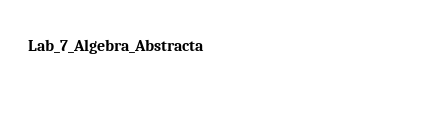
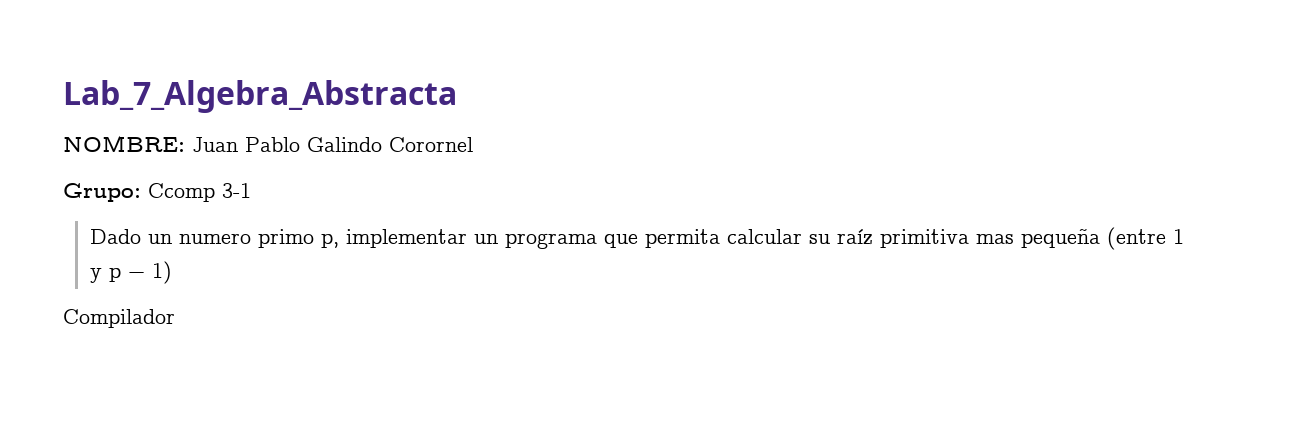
+ NOMBRE: Juan Pablo Galindo Corornel
+ Grupo: Ccomp 3-1
+ Dado un numero primo p, implementar un programa que permita calcular su raíz primitiva mas pequeña (entre 1 y p − 1)
+ Compilador

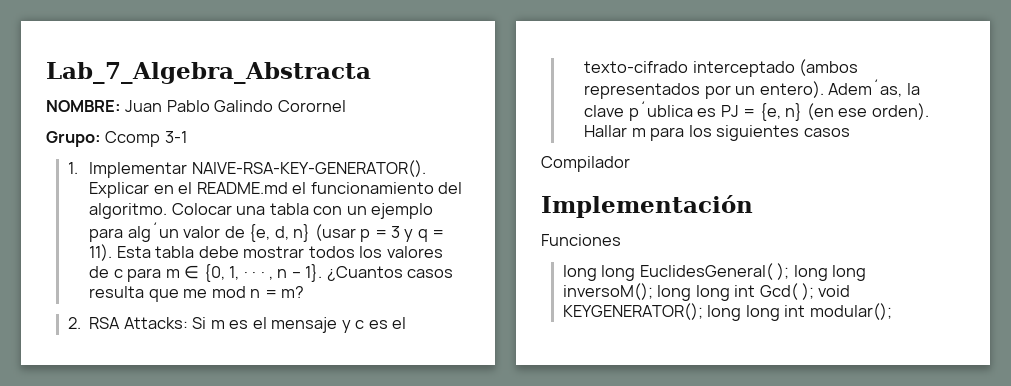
- Dado un numero primo p, implementar un programa que permita calcular su raíz primitiva mas pequeña (entre 1 y p − 1)
+ 1. Implementar NAIVE-RSA-KEY-GENERATOR(). Explicar en el README.md el funcionamiento del algoritmo. Colocar una tabla con un ejemplo para alg´un valor de {e, d, n} (usar p = 3 y q = 11). Esta tabla debe mostrar todos los valores de c para m ∈ {0, 1, · · · , n − 1}. ¿Cuantos casos resulta que me mod n = m?
+ 2. RSA Attacks: Si m es el mensaje y c es el texto-cifrado interceptado (ambos representados por un entero). Adem´as, la clave p´ublica es PJ = {e, n} (en ese orden). Hallar m para los siguientes casos
  Compilador
+ Implementación
+ Funciones
+ long long EuclidesGeneral( ); long long inversoM(); long long int Gcd( ); void KEYGENERATOR(); long long int modular();

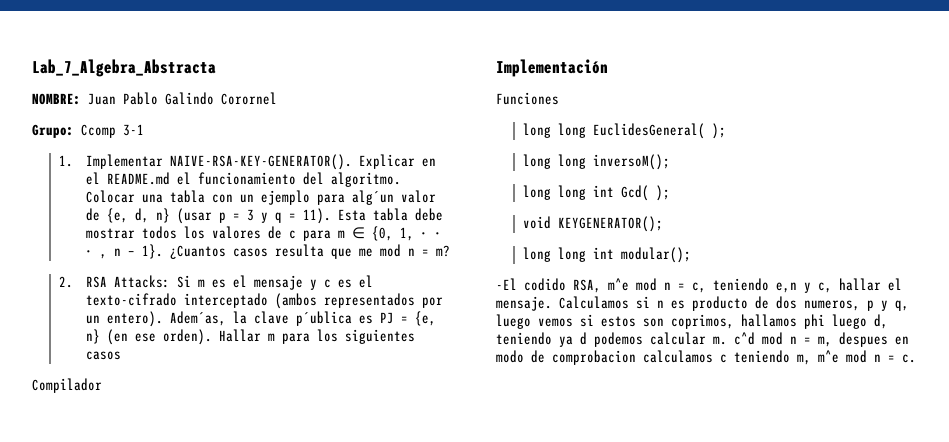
- long long EuclidesGeneral( ); long long inversoM(); long long int Gcd( ); void KEYGENERATOR(); long long int modular();
+ long long EuclidesGeneral( );
+ long long inversoM();
+ long long int Gcd( );
+ void KEYGENERATOR();
+ long long int modular();
+ -El codido RSA, m^e mod n = c, teniendo e,n y c, hallar el mensaje. Calculamos si n es producto de dos numeros, p y q, luego vemos si estos son coprimos, hallamos phi luego d, teniendo ya d podemos calcular m. c^d mod n = m, despues en modo de comprobacion calculamos c teniendo m, m^e mod n = c.

